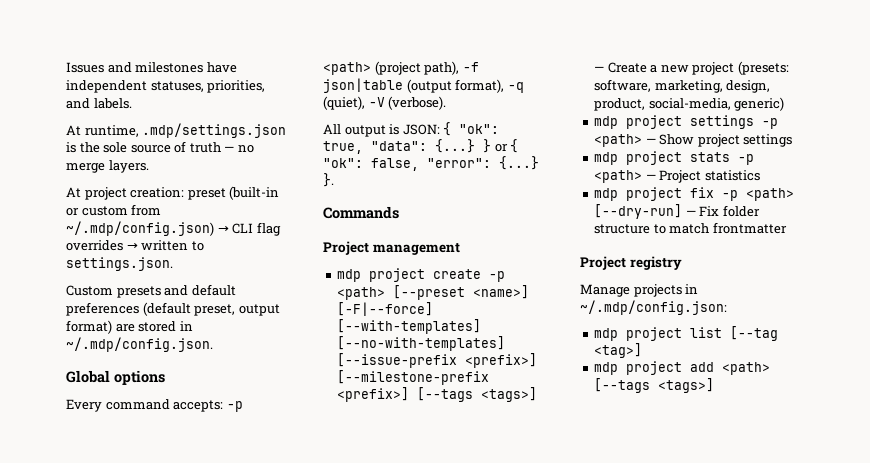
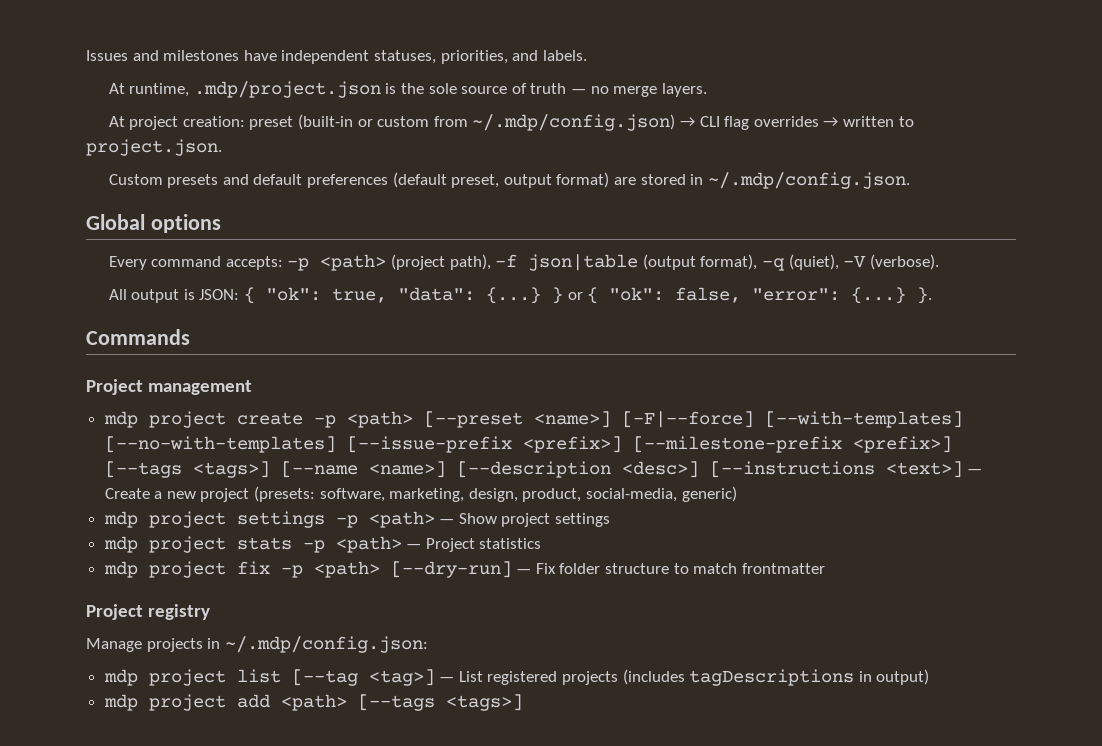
- At runtime, .mdp/settings.json is the sole source of truth — no merge layers.
+ At runtime, .mdp/project.json is the sole source of truth — no merge layers.
- At project creation: preset (built-in or custom from ~/.mdp/config.json) → CLI flag overrides → written to settings.json.
+ At project creation: preset (built-in or custom from ~/.mdp/config.json) → CLI flag overrides → written to project.json.
- mdp project create -p <path> [--preset <name>] [-F|--force] [--with-templates] [--no-with-templates] [--issue-prefix <prefix>] [--milestone-prefix <prefix>] [--tags <tags>] — Create a new project (presets: software, marketing, design, product, social-media, generic)
+ mdp project create -p <path> [--preset <name>] [-F|--force] [--with-templates] [--no-with-templates] [--issue-prefix <prefix>] [--milestone-prefix <prefix>] [--tags <tags>] [--name <name>] [--description <desc>] [--instructions <text>] — Create a new project (presets: software, marketing, design, product, social-media, generic)
- mdp project list [--tag <tag>]
+ mdp project list [--tag <tag>] — List registered projects (includes tagDescriptions in output)

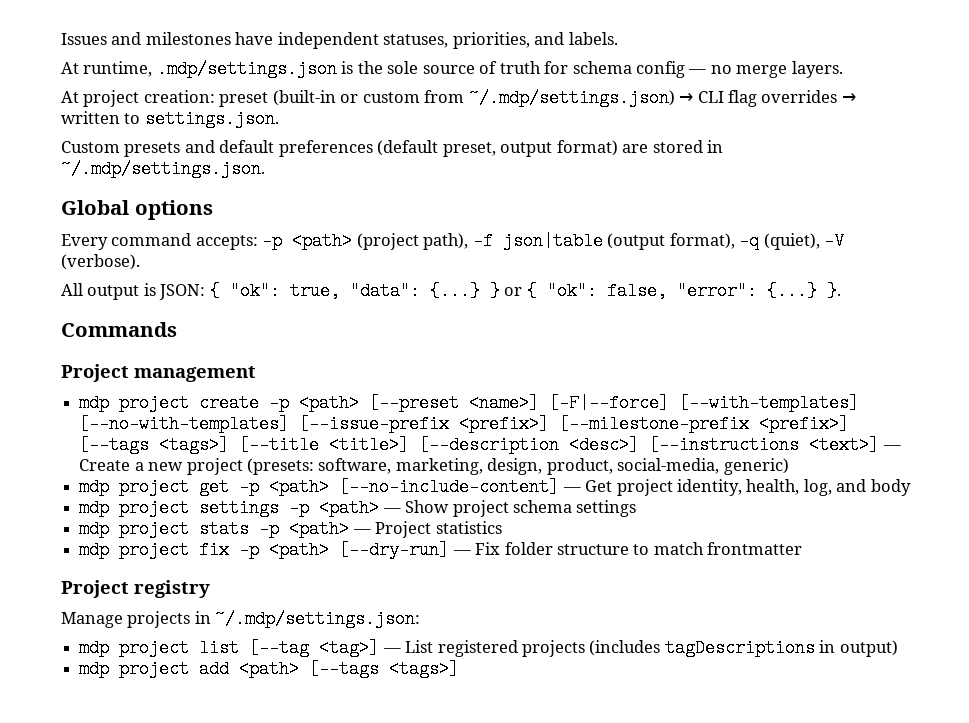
- At runtime, .mdp/project.json is the sole source of truth — no merge layers.
+ At runtime, .mdp/settings.json is the sole source of truth for schema config — no merge layers.
- At project creation: preset (built-in or custom from ~/.mdp/config.json) → CLI flag overrides → written to project.json.
+ At project creation: preset (built-in or custom from ~/.mdp/settings.json) → CLI flag overrides → written to settings.json.
- Custom presets and default preferences (default preset, output format) are stored in ~/.mdp/config.json.
+ Custom presets and default preferences (default preset, output format) are stored in ~/.mdp/settings.json.
- mdp project create -p <path> [--preset <name>] [-F|--force] [--with-templates] [--no-with-templates] [--issue-prefix <prefix>] [--milestone-prefix <prefix>] [--tags <tags>] [--name <name>] [--description <desc>] [--instructions <text>] — Create a new project (presets: software, marketing, design, product, social-media, generic)
+ mdp project create -p <path> [--preset <name>] [-F|--force] [--with-templates] [--no-with-templates] [--issue-prefix <prefix>] [--milestone-prefix <prefix>] [--tags <tags>] [--title <title>] [--description <desc>] [--instructions <text>] — Create a new project (presets: software, marketing, design, product, social-media, generic)
+ mdp project get -p <path> [--no-include-content] — Get project identity, health, log, and body
- mdp project settings -p <path> — Show project settings
+ mdp project settings -p <path> — Show project schema settings
- Manage projects in ~/.mdp/config.json:
+ Manage projects in ~/.mdp/settings.json:

